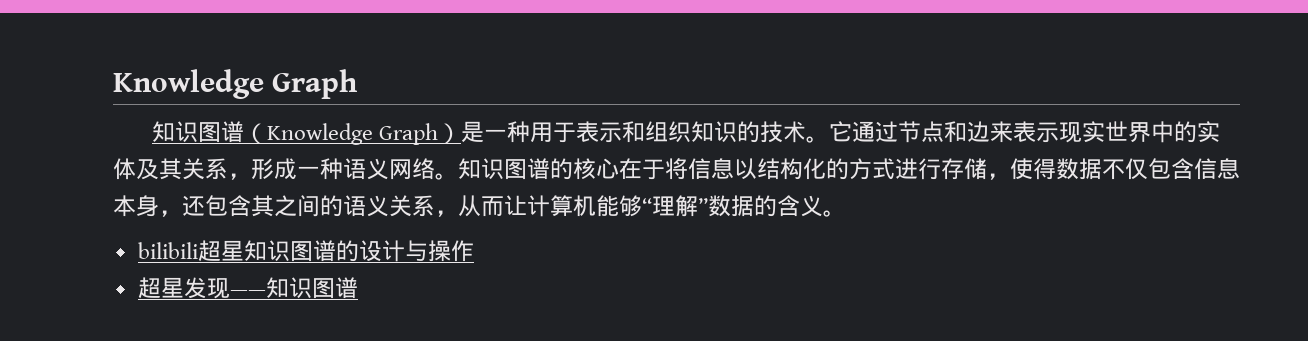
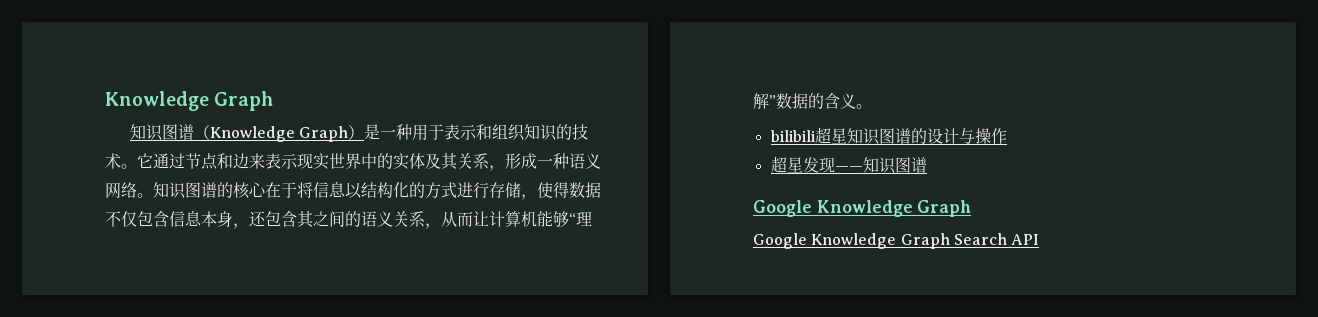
  超星发现——知识图谱
+ Google Knowledge Graph
+ Google Knowledge Graph Search API

